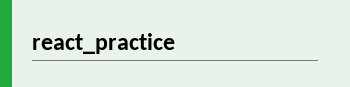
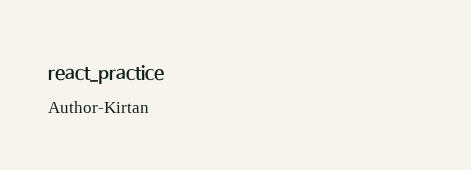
+ Author-Kirtan

